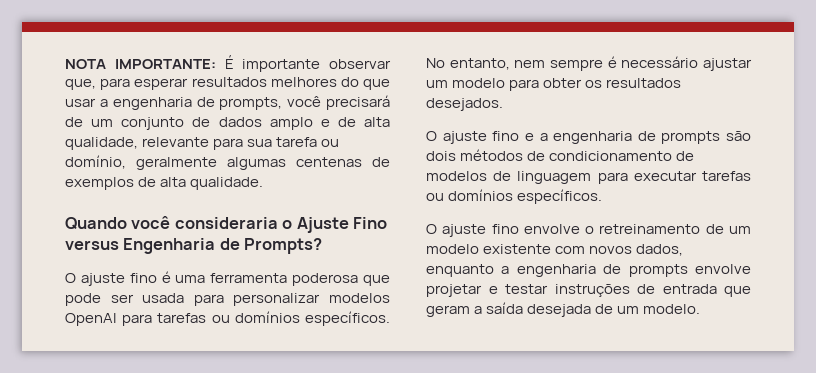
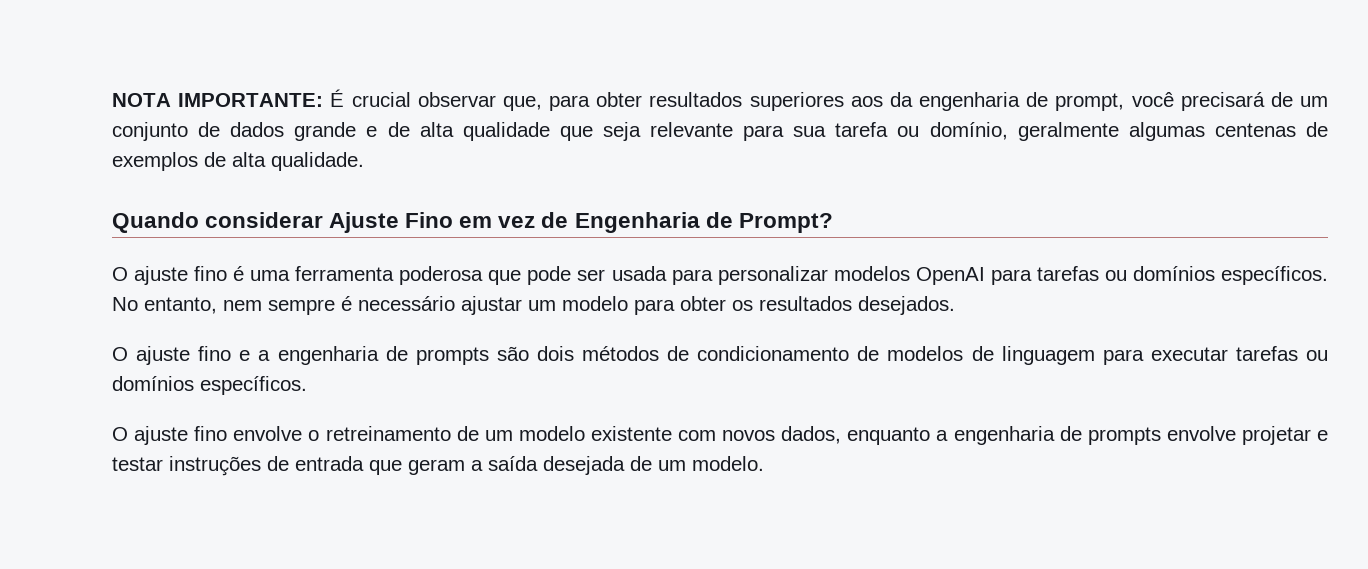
- NOTA IMPORTANTE: É importante observar que, para esperar resultados melhores do que usar a engenharia de prompts, você precisará de um conjunto de dados amplo e de alta qualidade, relevante para sua tarefa ou domínio, geralmente algumas centenas de exemplos de alta qualidade.
+ NOTA IMPORTANTE: É crucial observar que, para obter resultados superiores aos da engenharia de prompt, você precisará de um conjunto de dados grande e de alta qualidade que seja relevante para sua tarefa ou domínio, geralmente algumas centenas de exemplos de alta qualidade.
- Quando você consideraria o Ajuste Fino versus Engenharia de Prompts?
+ Quando considerar Ajuste Fino em vez de Engenharia de Prompt?

